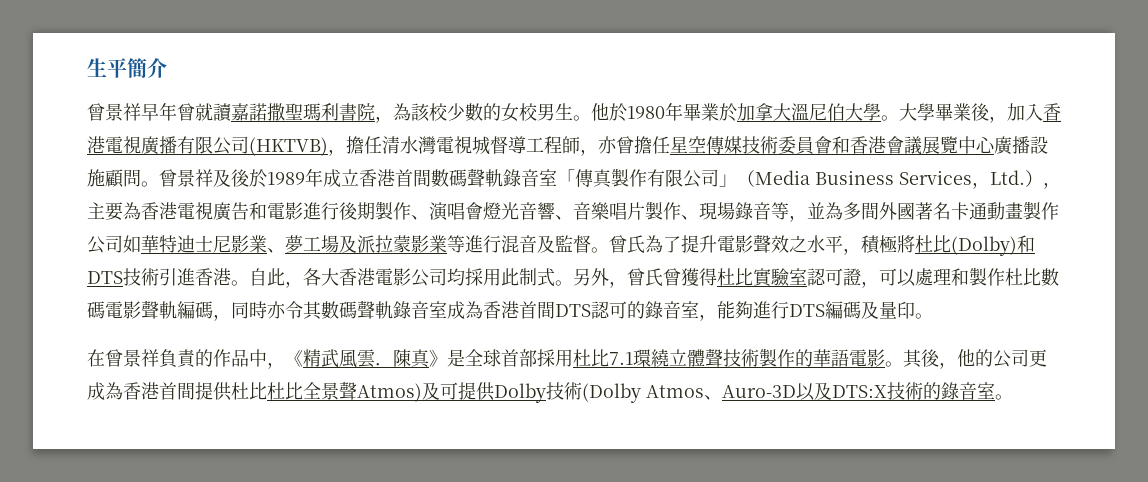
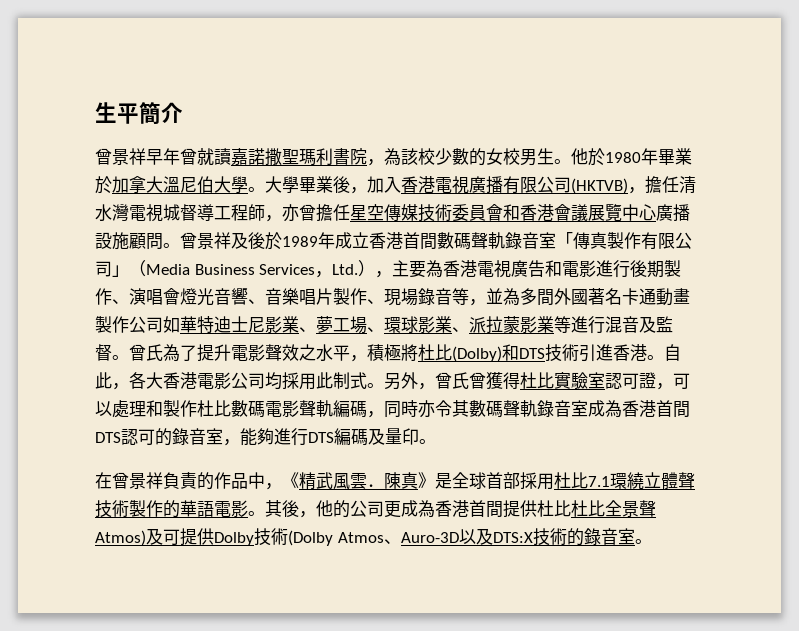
- 曾景祥及後於1989年成立香港首間數碼聲軌錄音室「傳真製作有限公司」（Media Business Services，Ltd.），主要為香港電視廣告和電影進行後期製作、演唱會燈光音響、音樂唱片製作、現場錄音等，並為多間外國著名卡通動畫製作公司如華特迪士尼影業、夢工場及派拉蒙影業等進行混音及監督。
+ 曾景祥及後於1989年成立香港首間數碼聲軌錄音室「傳真製作有限公司」（Media Business Services，Ltd.），主要為香港電視廣告和電影進行後期製作、演唱會燈光音響、音樂唱片製作、現場錄音等，並為多間外國著名卡通動畫製作公司如華特迪士尼影業、夢工場、環球影業、派拉蒙影業等進行混音及監督。

